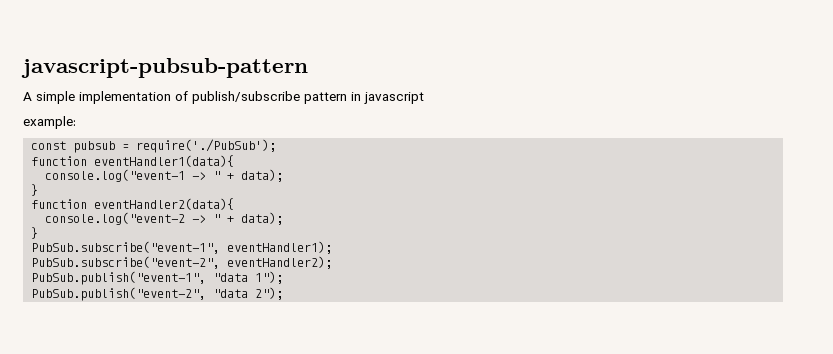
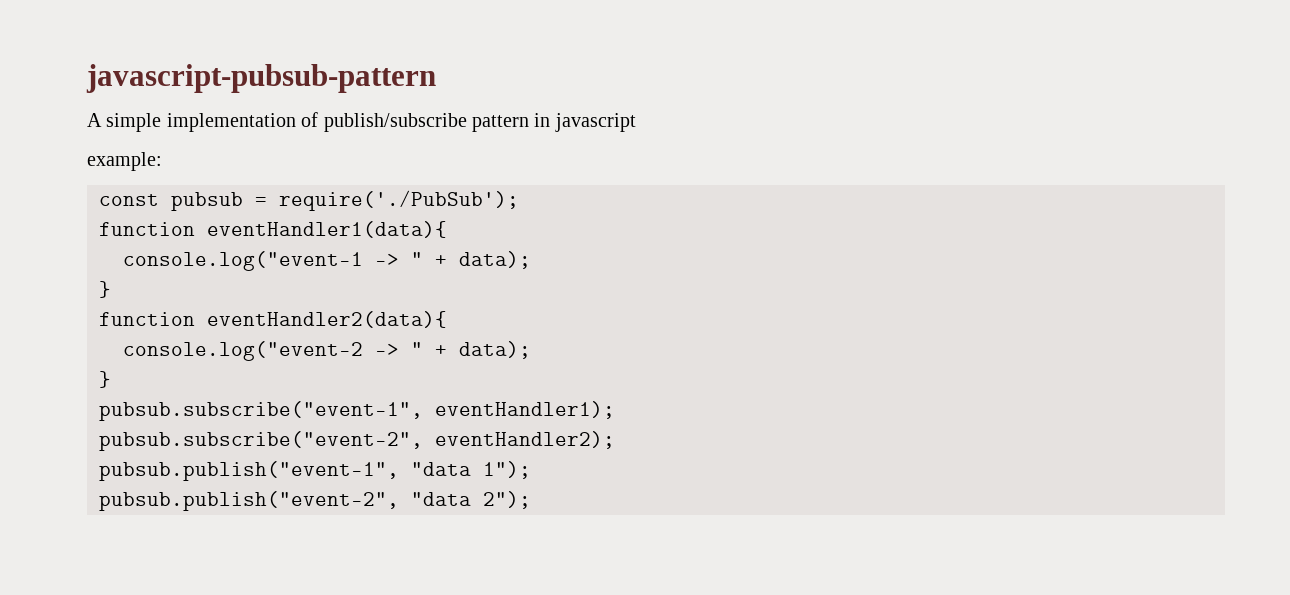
- PubSub.subscribe("event-1", eventHandler1);
+ pubsub.subscribe("event-1", eventHandler1);
- PubSub.subscribe("event-2", eventHandler2);
+ pubsub.subscribe("event-2", eventHandler2);
- PubSub.publish("event-1", "data 1");
+ pubsub.publish("event-1", "data 1");
- PubSub.publish("event-2", "data 2");
+ pubsub.publish("event-2", "data 2");

